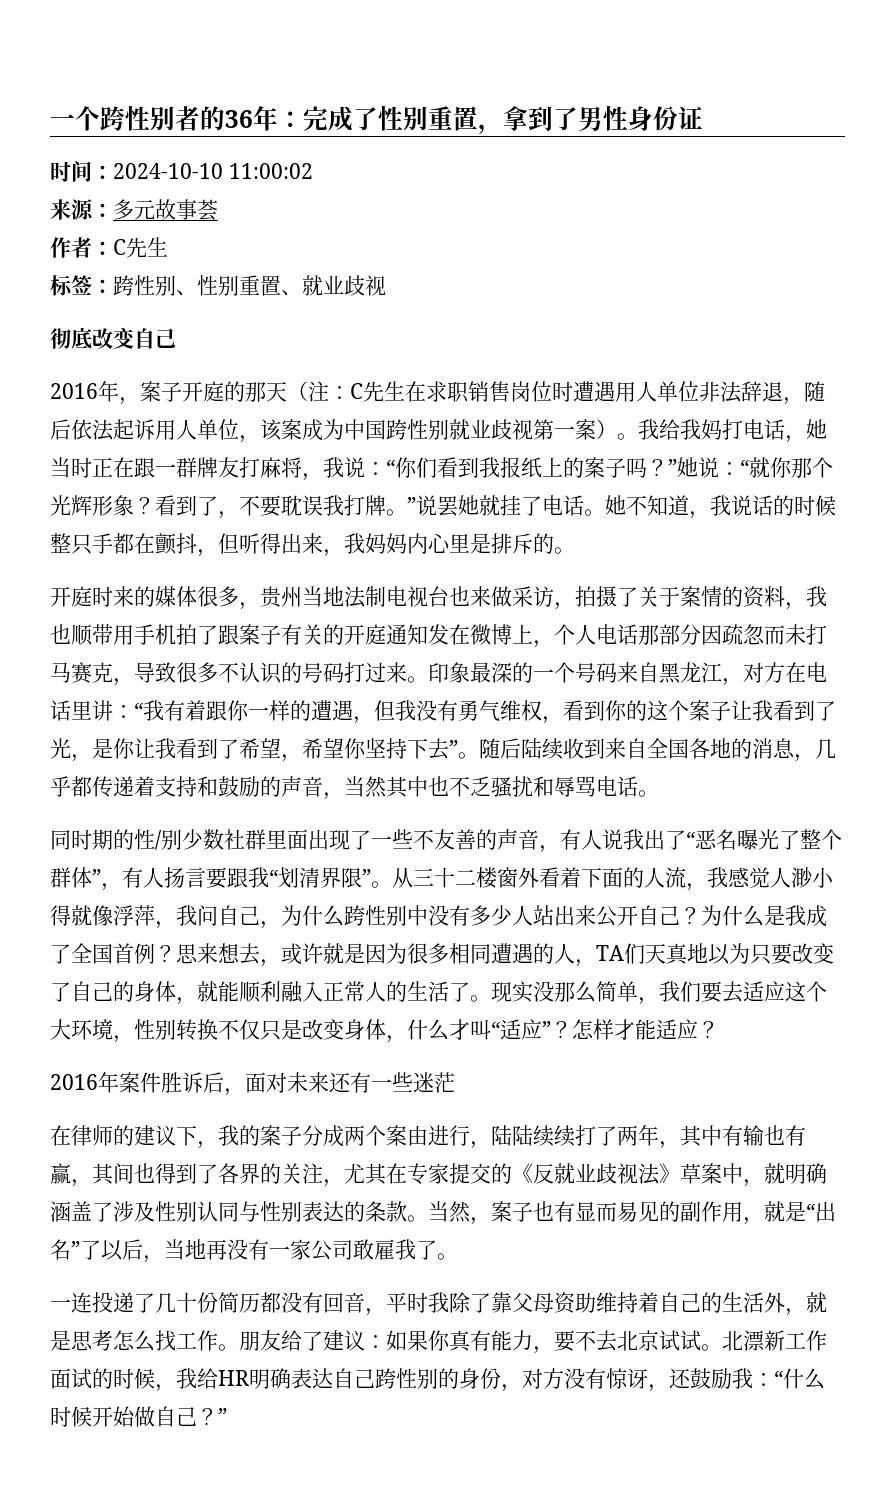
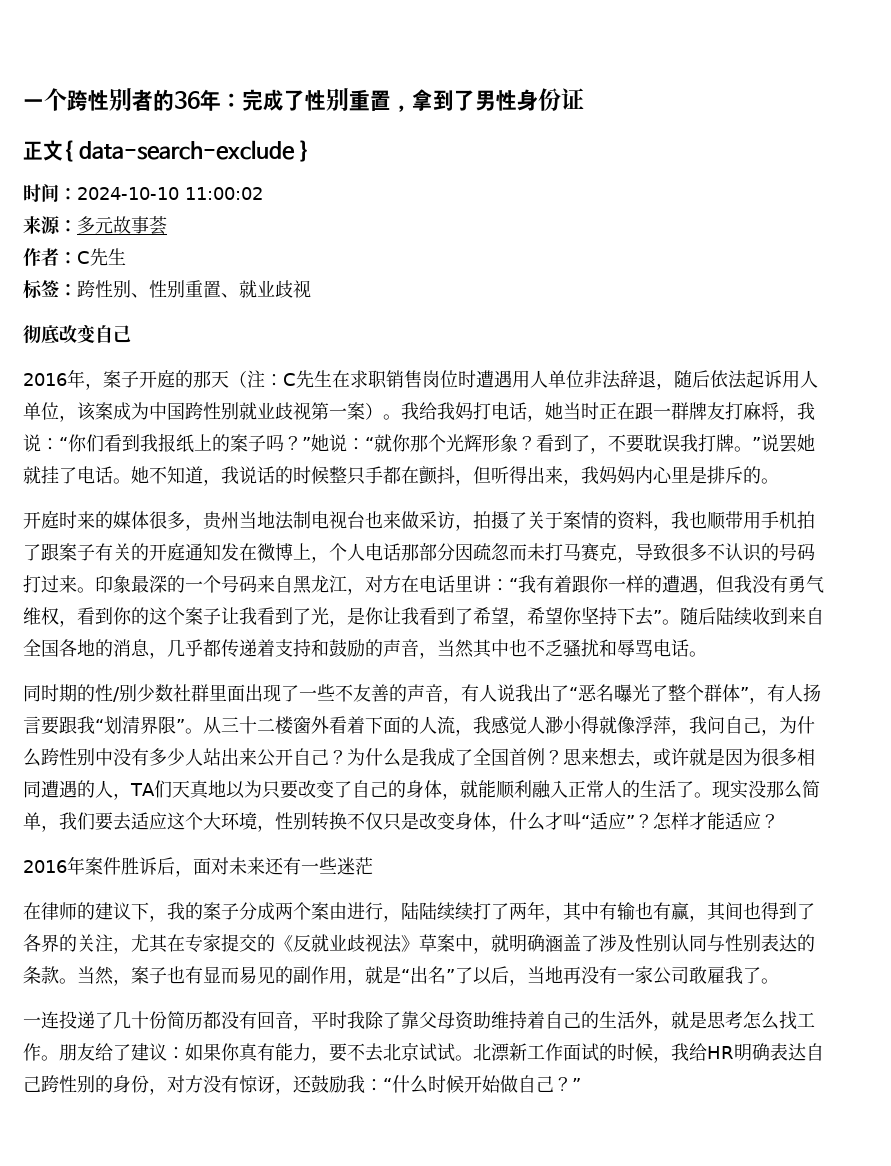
+ 正文{ data-search-exclude }

